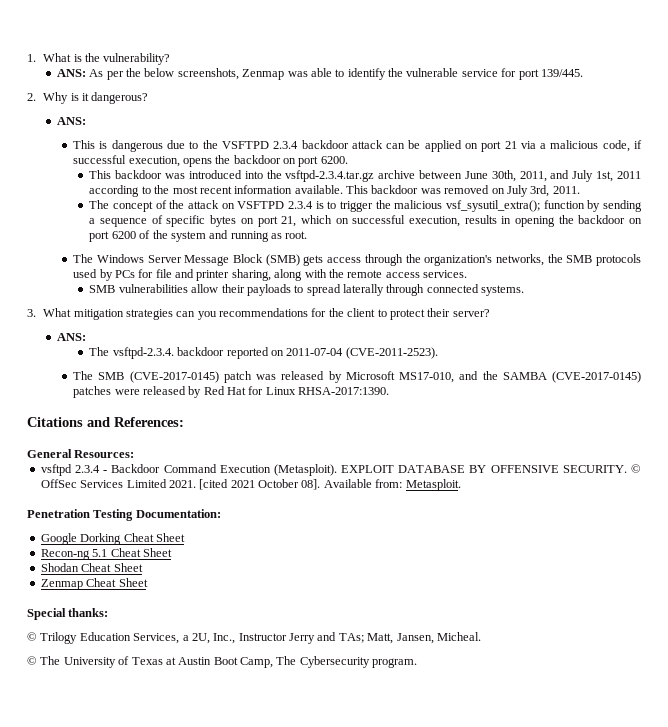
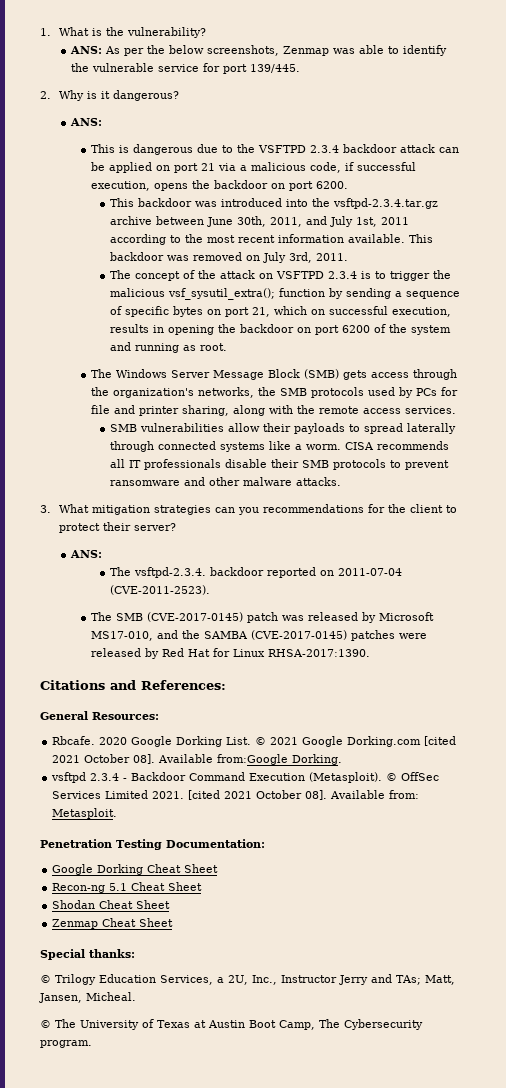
- SMB vulnerabilities allow their payloads to spread laterally through connected systems.
+ SMB vulnerabilities allow their payloads to spread laterally through connected systems like a worm. CISA recommends all IT professionals disable their SMB protocols to prevent ransomware and other malware attacks.
+ Rbcafe. 2020 Google Dorking List. © 2021 Google Dorking.com [cited 2021 October 08]. Available from:Google Dorking.
- EXPLOIT DATABASE BY OFFENSIVE SECURITY.

